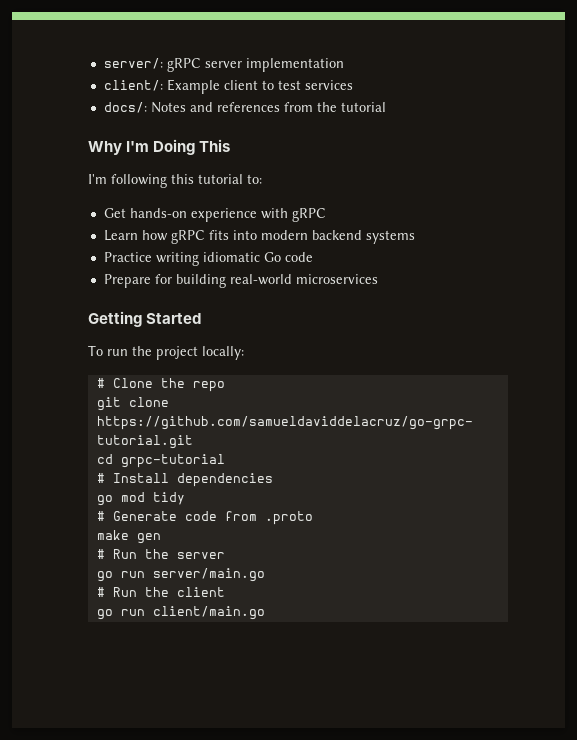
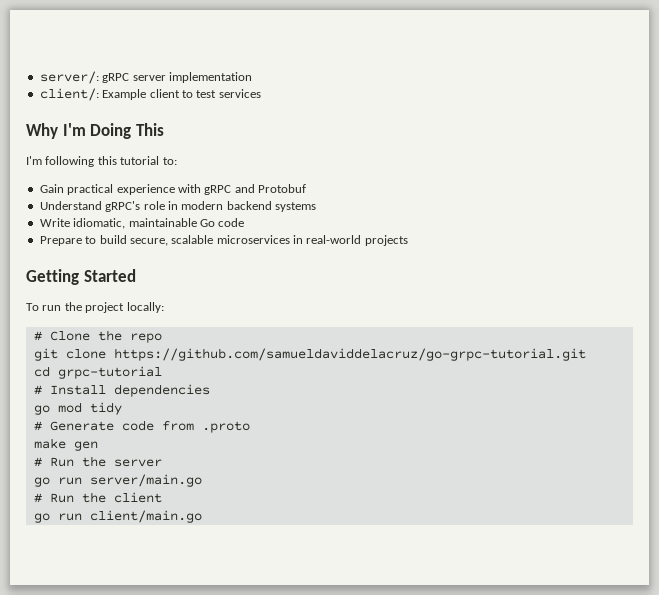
- docs/: Notes and references from the tutorial
- Get hands-on experience with gRPC
- Learn how gRPC fits into modern backend systems
+ Gain practical experience with gRPC and Protobuf
+ Understand gRPC's role in modern backend systems
- Practice writing idiomatic Go code
+ Write idiomatic, maintainable Go code
- Prepare for building real-world microservices
+ Prepare to build secure, scalable microservices in real-world projects

